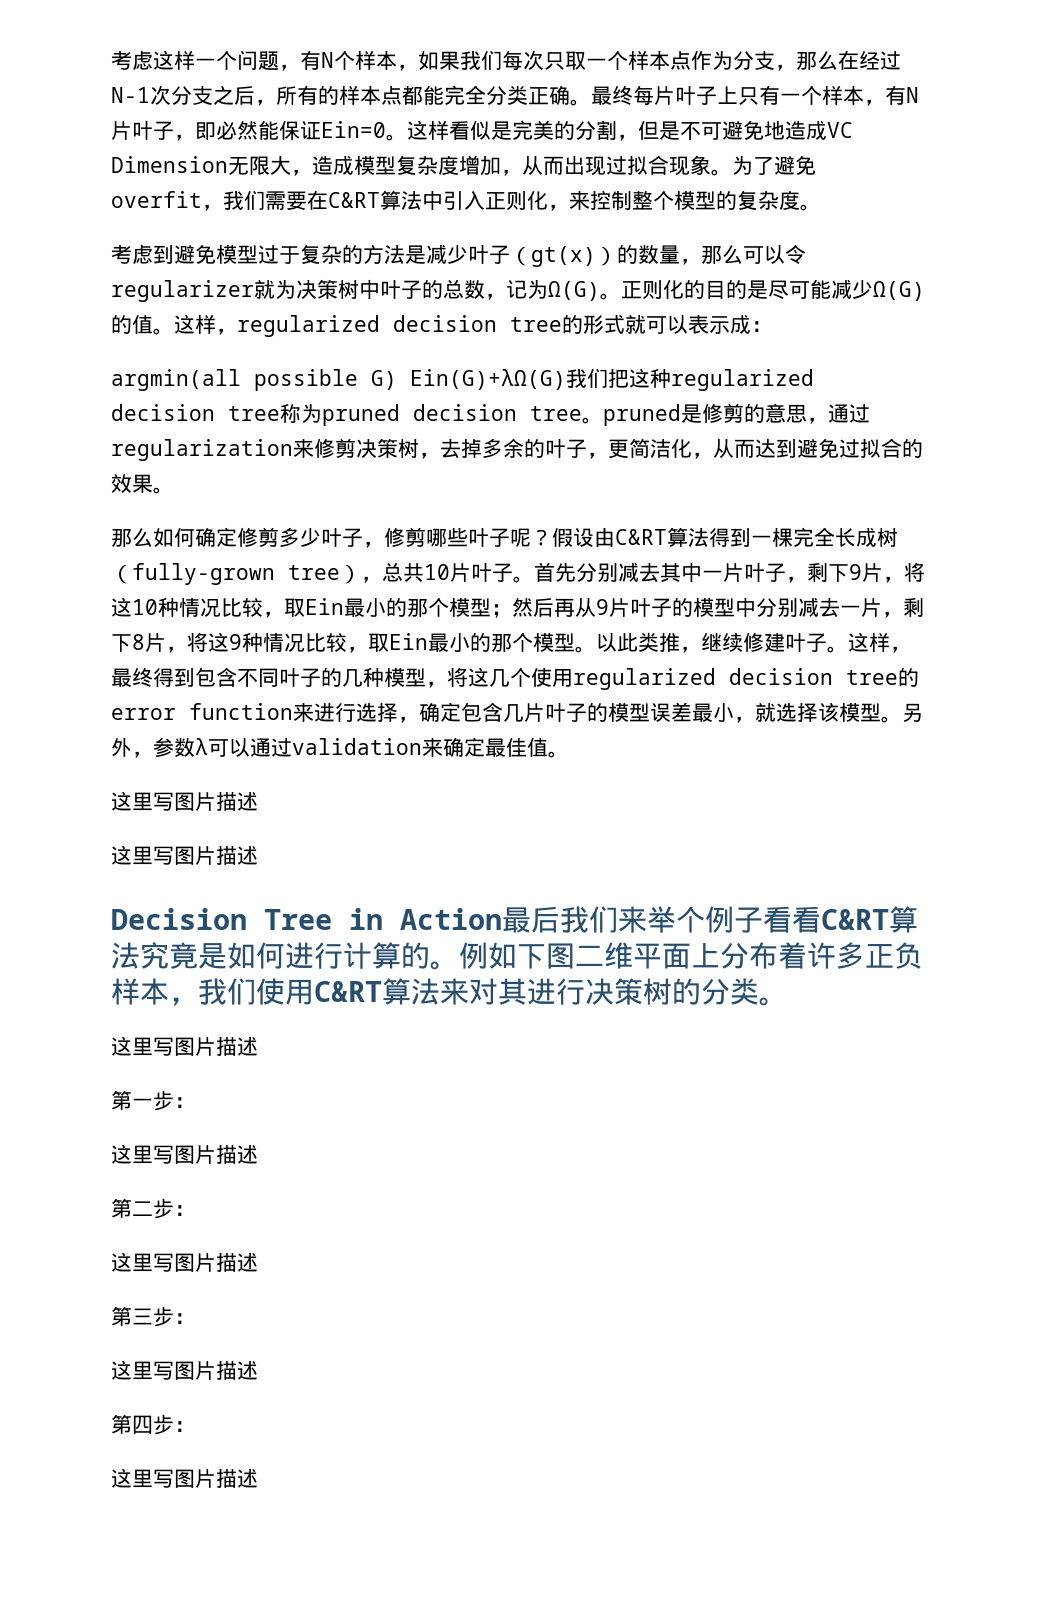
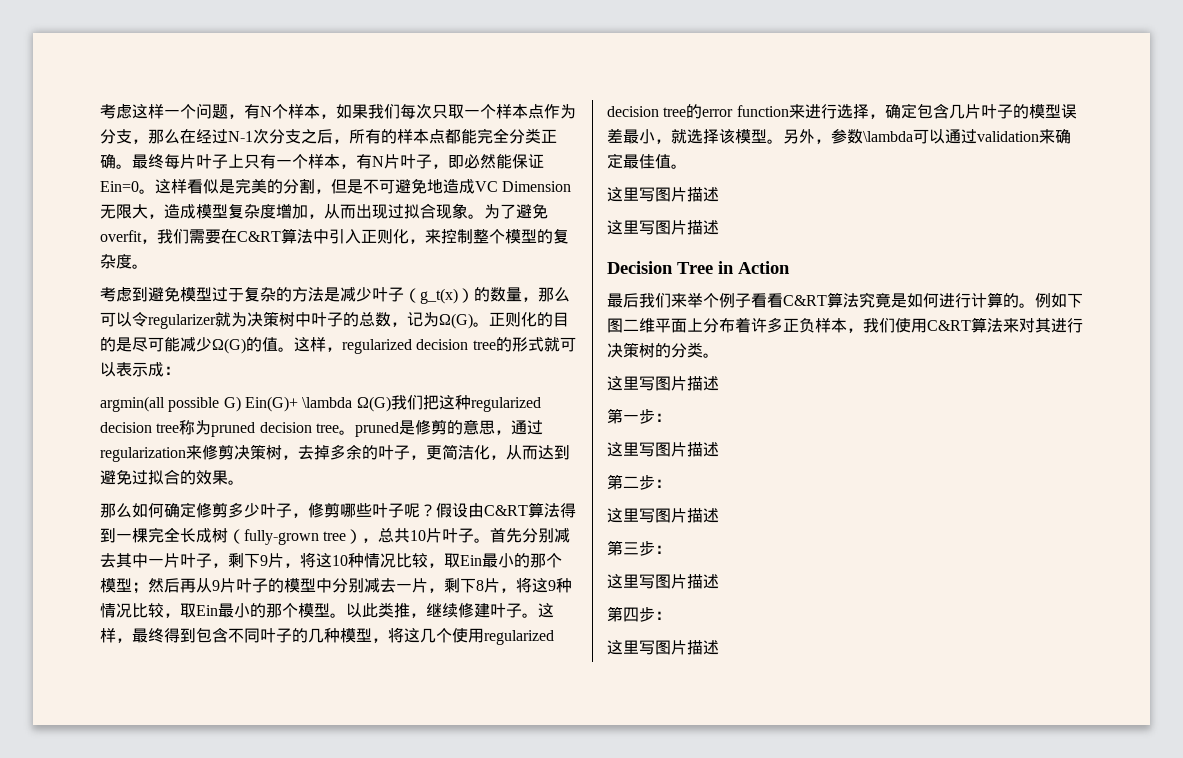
- 考虑到避免模型过于复杂的方法是减少叶子（gt(x)）的数量，那么可以令regularizer就为决策树中叶子的总数，记为Ω(G)。
+ 考虑到避免模型过于复杂的方法是减少叶子（g_t(x)）的数量，那么可以令regularizer就为决策树中叶子的总数，记为Ω(G)。
- argmin(all possible G) Ein(G)+λΩ(G)我们把这种regularized decision tree称为pruned decision tree。pruned是修剪的意思，通过regularization来修剪决策树，去掉多余的叶子，更简洁化，从而达到避免过拟合的效果。
+ argmin(all possible G) Ein(G)+ \lambda Ω(G)我们把这种regularized decision tree称为pruned decision tree。pruned是修剪的意思，通过regularization来修剪决策树，去掉多余的叶子，更简洁化，从而达到避免过拟合的效果。
- 另外，参数λ可以通过validation来确定最佳值。
+ 另外，参数\lambda可以通过validation来确定最佳值。
- Decision Tree in Action最后我们来举个例子看看C&RT算法究竟是如何进行计算的。
+ Decision Tree in Action
+ 最后我们来举个例子看看C&RT算法究竟是如何进行计算的。

